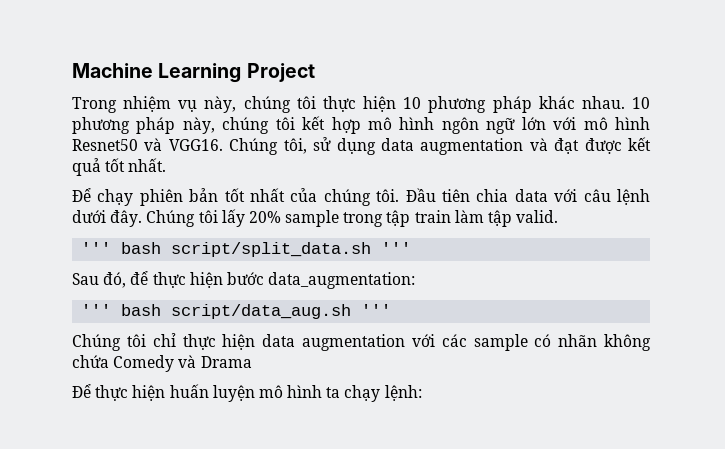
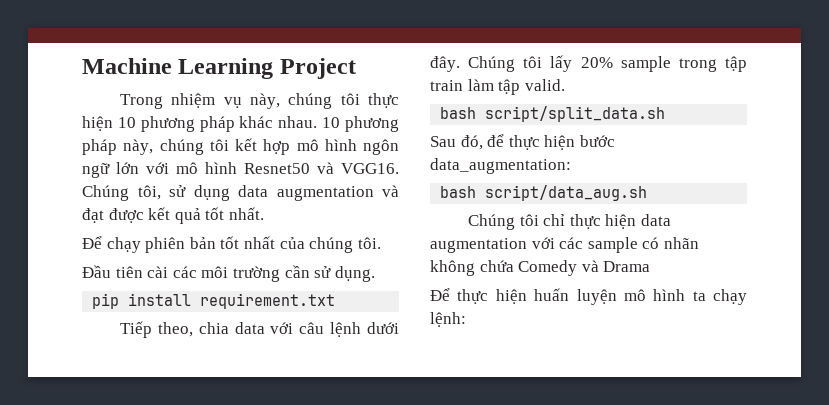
- Để chạy phiên bản tốt nhất của chúng tôi. Đầu tiên chia data với câu lệnh dưới đây.
+ Để chạy phiên bản tốt nhất của chúng tôi.
+ Đầu tiên cài các môi trường cần sử dụng.
+ pip install requirement.txt
+ Tiếp theo, chia data với câu lệnh dưới đây.
- ''' bash script/split_data.sh '''
+ bash script/split_data.sh
- ''' bash script/data_aug.sh '''
+ bash script/data_aug.sh

